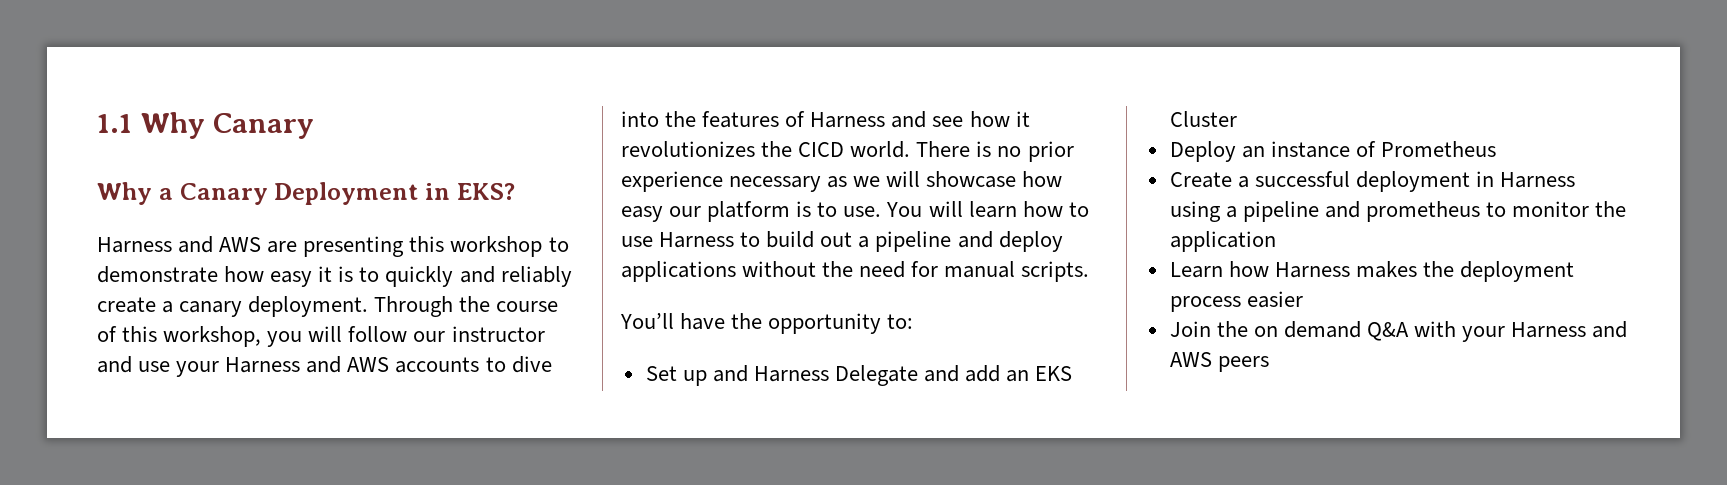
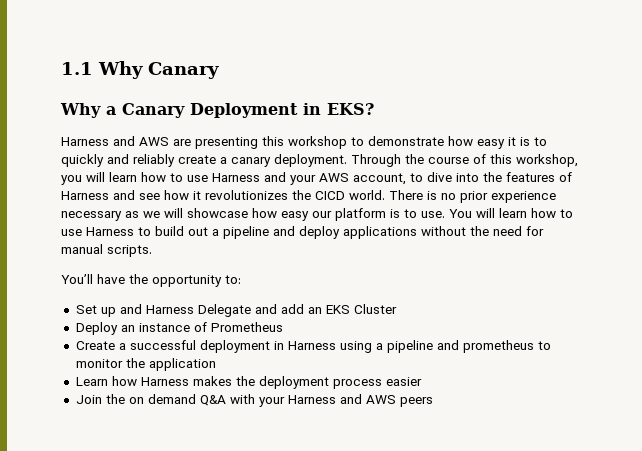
- Through the course of this workshop, you will follow our instructor and use your Harness and AWS accounts to dive into the features of Harness and see how it revolutionizes the CICD world.
+ Through the course of this workshop, you will learn how to use Harness and your AWS account, to dive into the features of Harness and see how it revolutionizes the CICD world.

